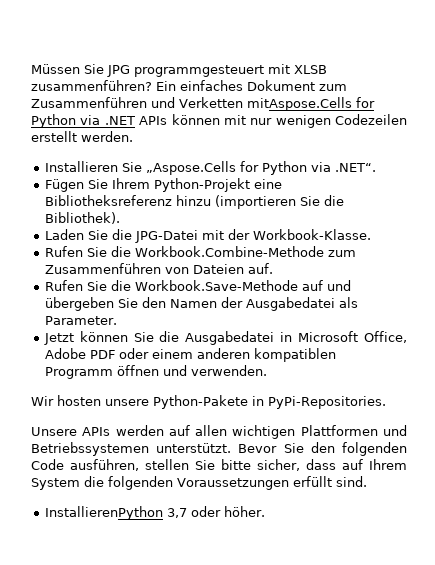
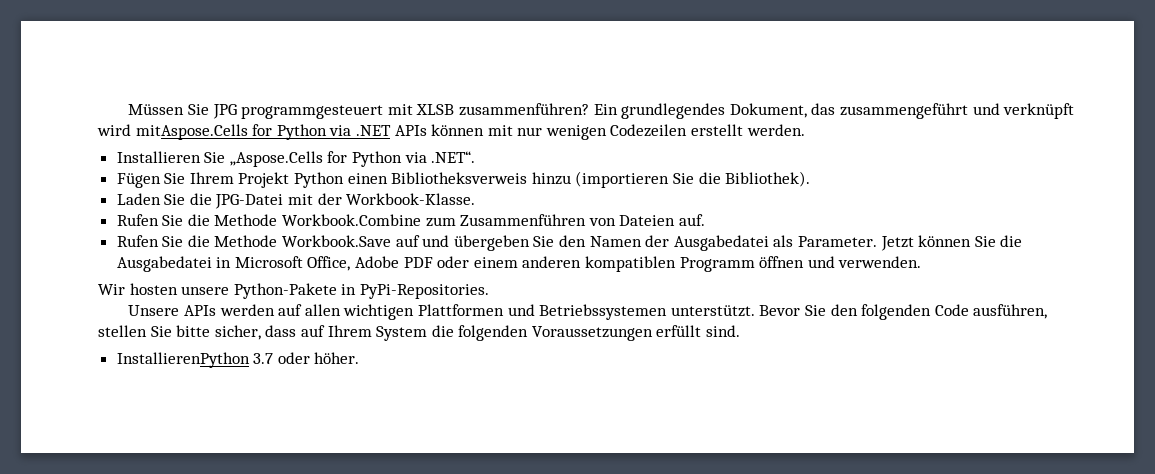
- Ein einfaches Dokument zum Zusammenführen und Verketten mitAspose.Cells for Python via .NET APIs können mit nur wenigen Codezeilen erstellt werden.
+ Ein grundlegendes Dokument, das zusammengeführt und verknüpft wird mitAspose.Cells for Python via .NET APIs können mit nur wenigen Codezeilen erstellt werden.
- Fügen Sie Ihrem Python-Projekt eine Bibliotheksreferenz hinzu (importieren Sie die Bibliothek).
+ Fügen Sie Ihrem Projekt Python einen Bibliotheksverweis hinzu (importieren Sie die Bibliothek).
- Rufen Sie die Workbook.Combine-Methode zum Zusammenführen von Dateien auf.
+ Rufen Sie die Methode Workbook.Combine zum Zusammenführen von Dateien auf.
- Rufen Sie die Workbook.Save-Methode auf und übergeben Sie den Namen der Ausgabedatei als Parameter.
- Jetzt können Sie die Ausgabedatei in Microsoft Office, Adobe PDF oder einem anderen kompatiblen Programm öffnen und verwenden.
+ Rufen Sie die Methode Workbook.Save auf und übergeben Sie den Namen der Ausgabedatei als Parameter. Jetzt können Sie die Ausgabedatei in Microsoft Office, Adobe PDF oder einem anderen kompatiblen Programm öffnen und verwenden.
- InstallierenPython 3,7 oder höher.
+ InstallierenPython 3.7 oder höher.

